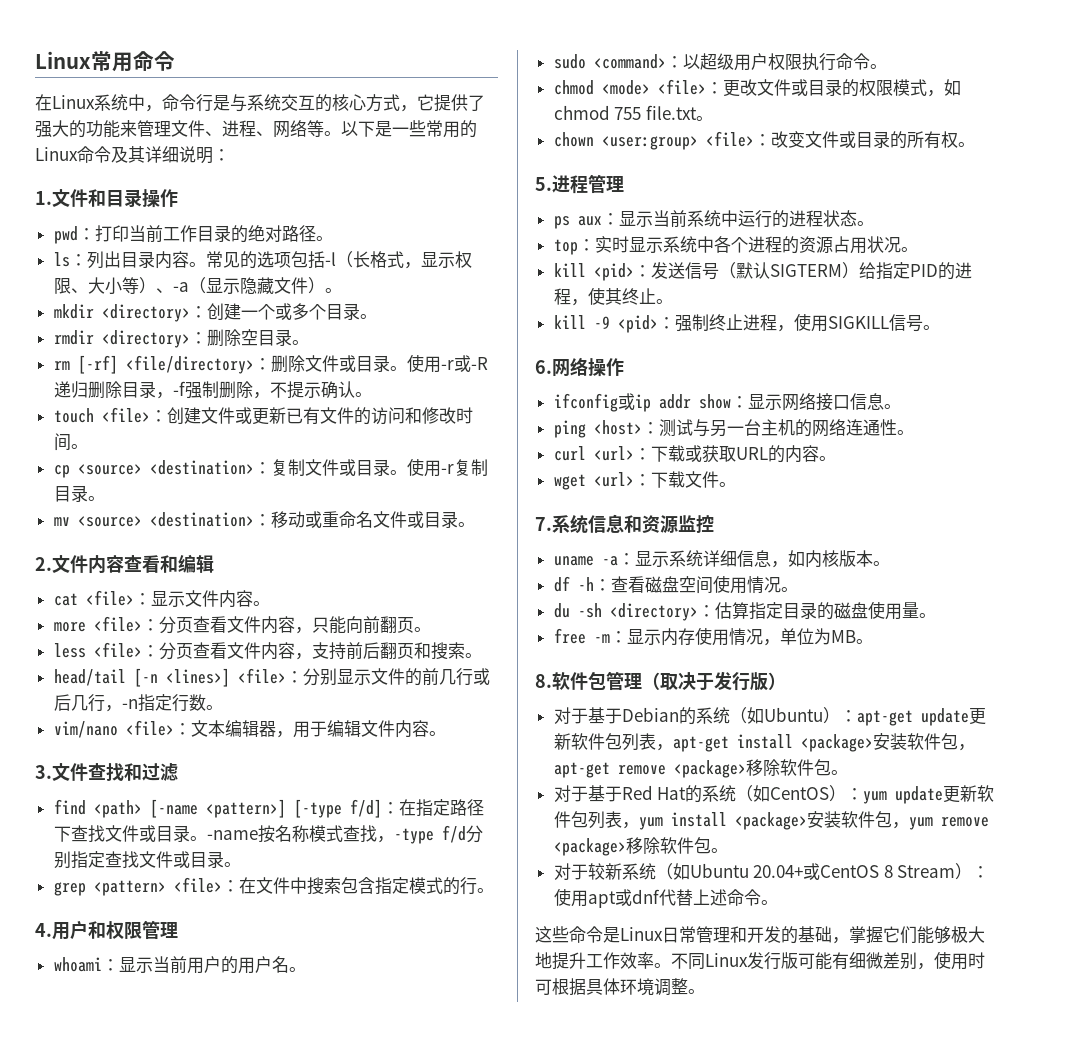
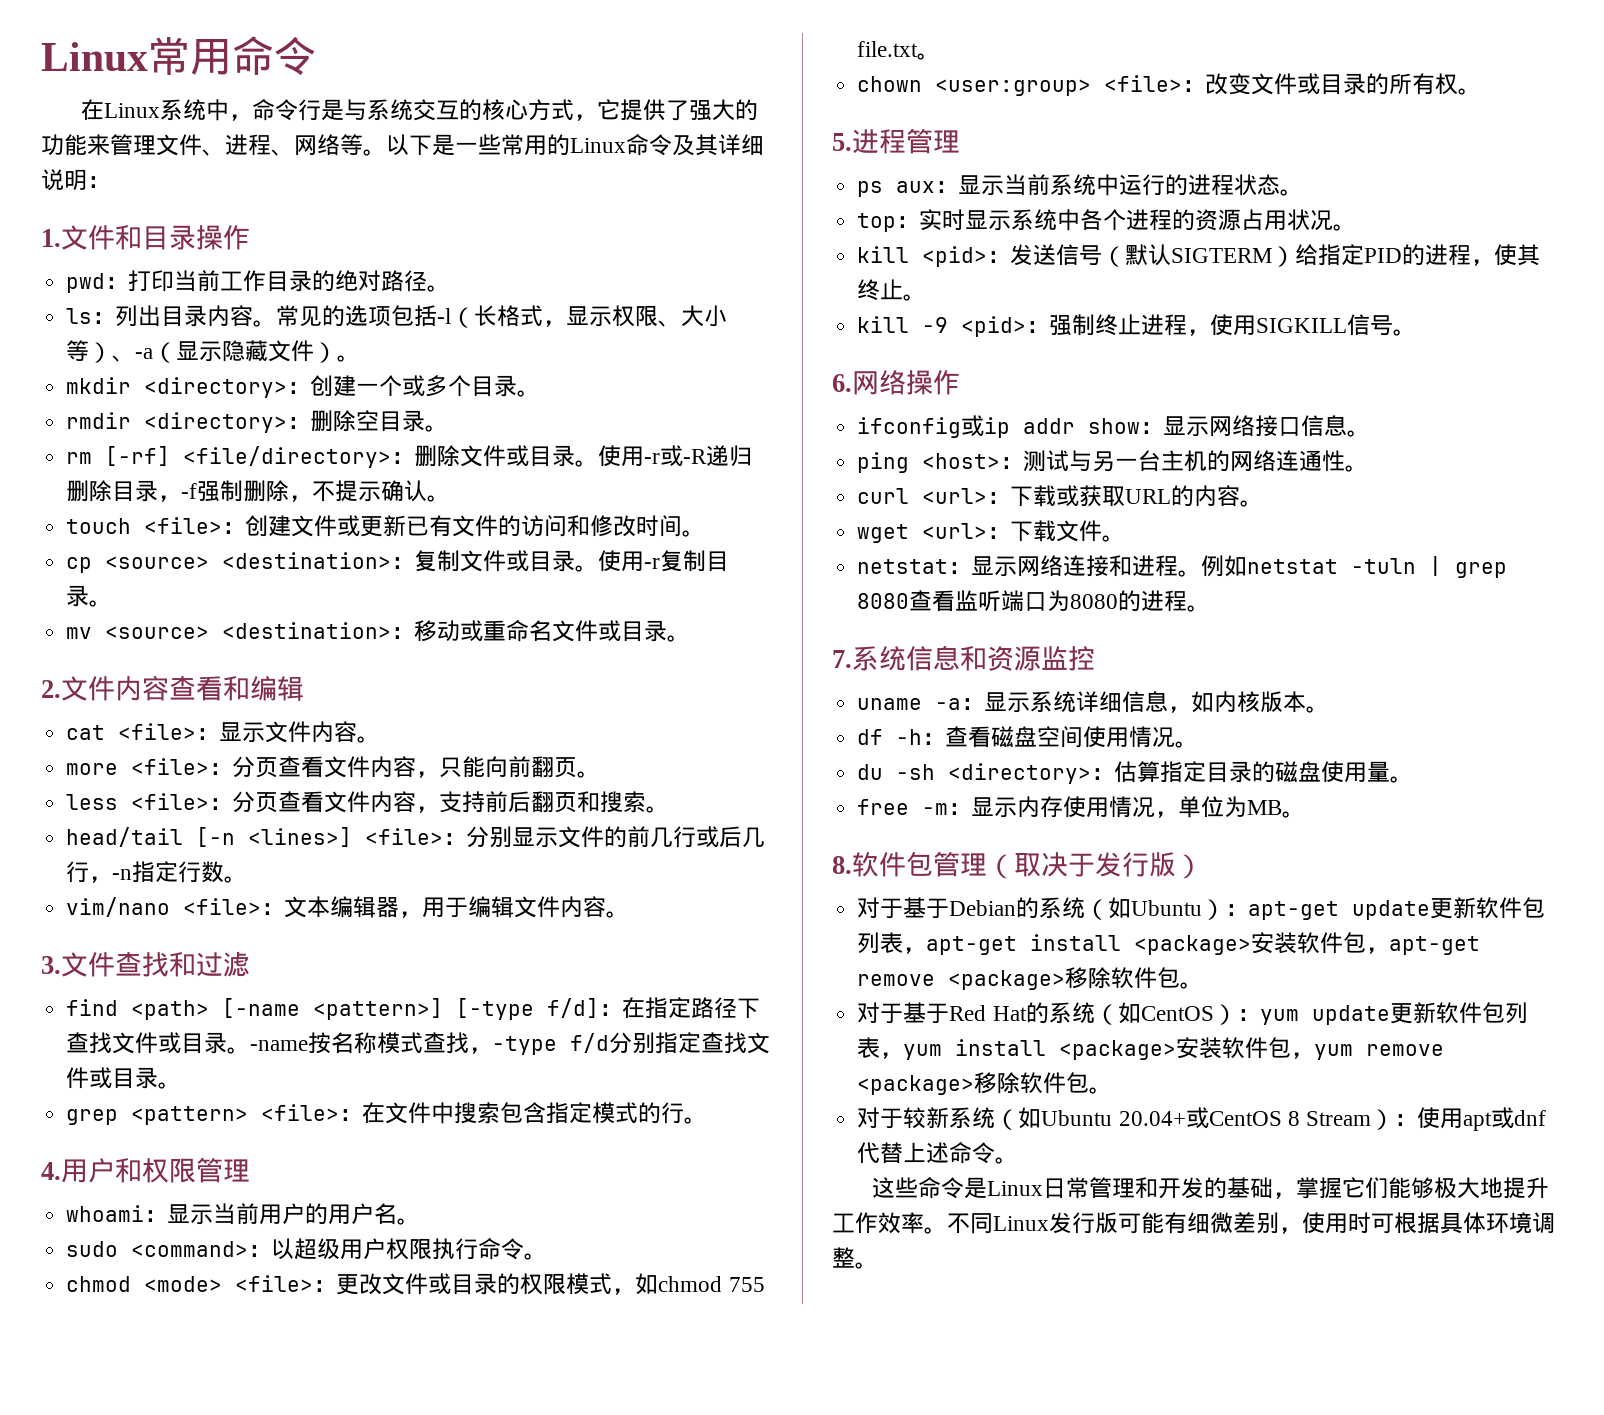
+ netstat：显示网络连接和进程。例如netstat -tuln | grep 8080查看监听端口为8080的进程。

